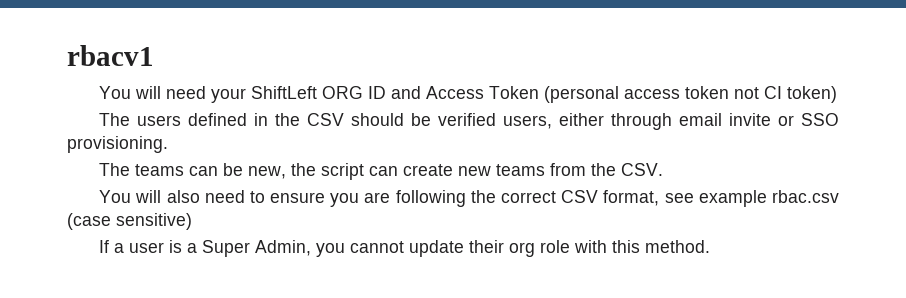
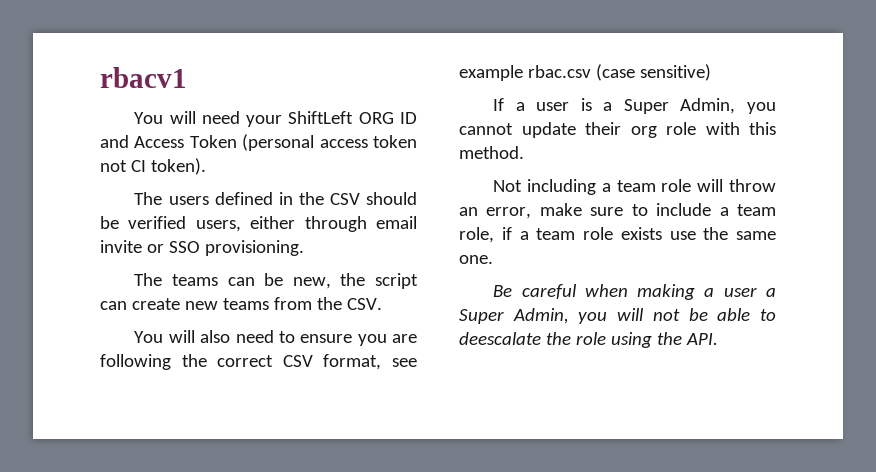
- You will need your ShiftLeft ORG ID and Access Token (personal access token not CI token)
+ You will need your ShiftLeft ORG ID and Access Token (personal access token not CI token).
+ Not including a team role will throw an error, make sure to include a team role, if a team role exists use the same one.
+ Be careful when making a user a Super Admin, you will not be able to deescalate the role using the API.

